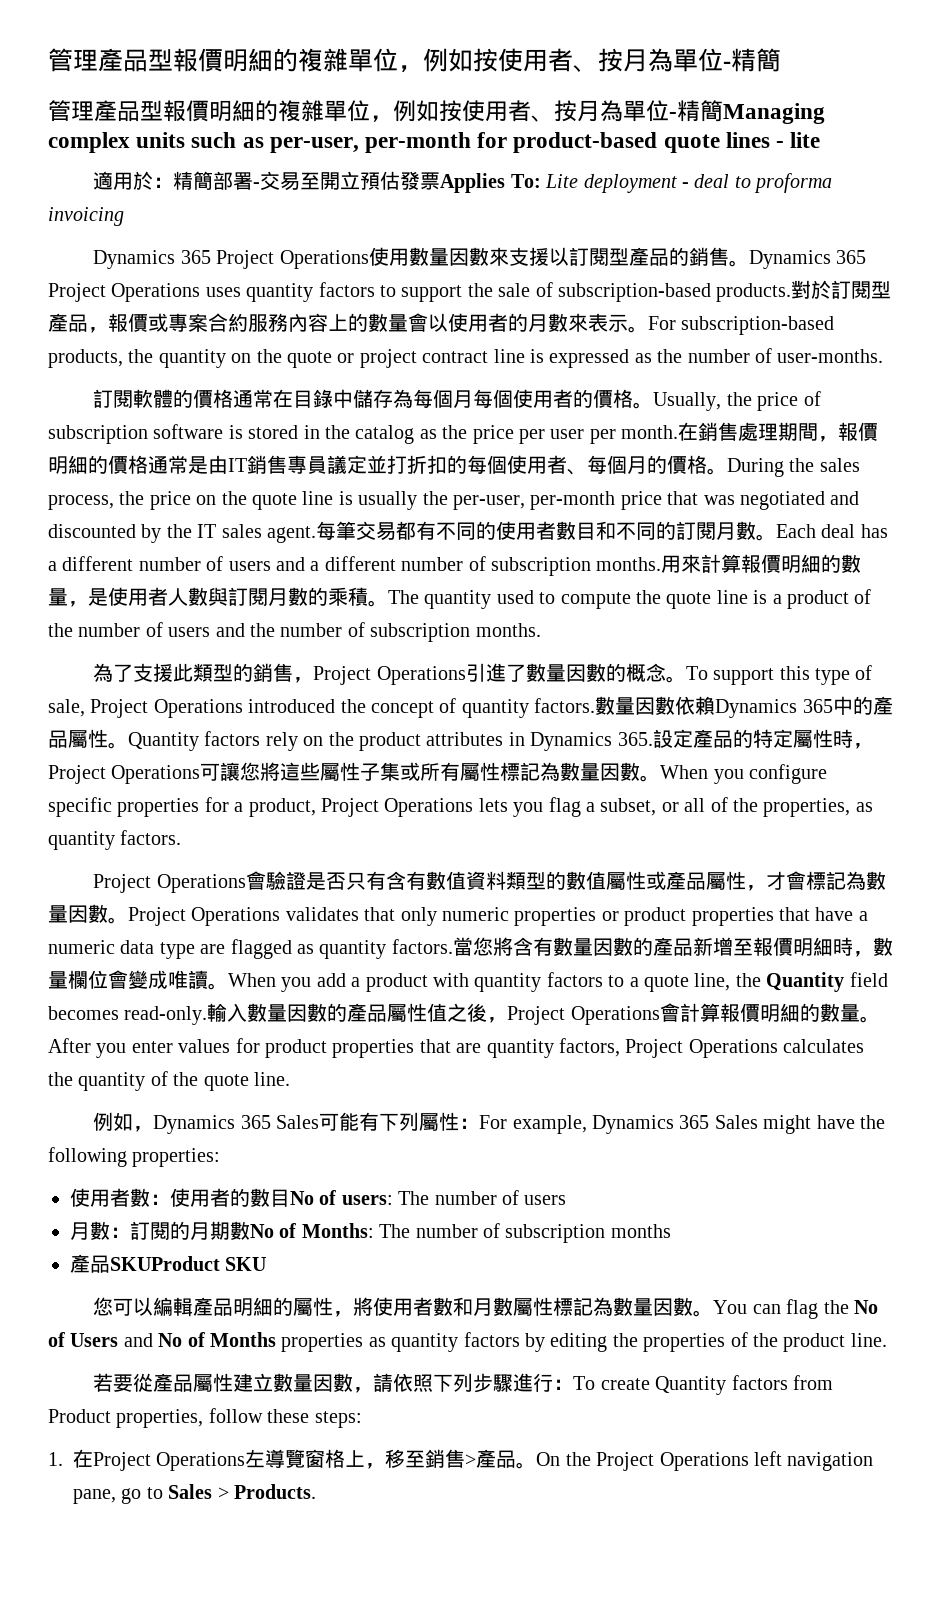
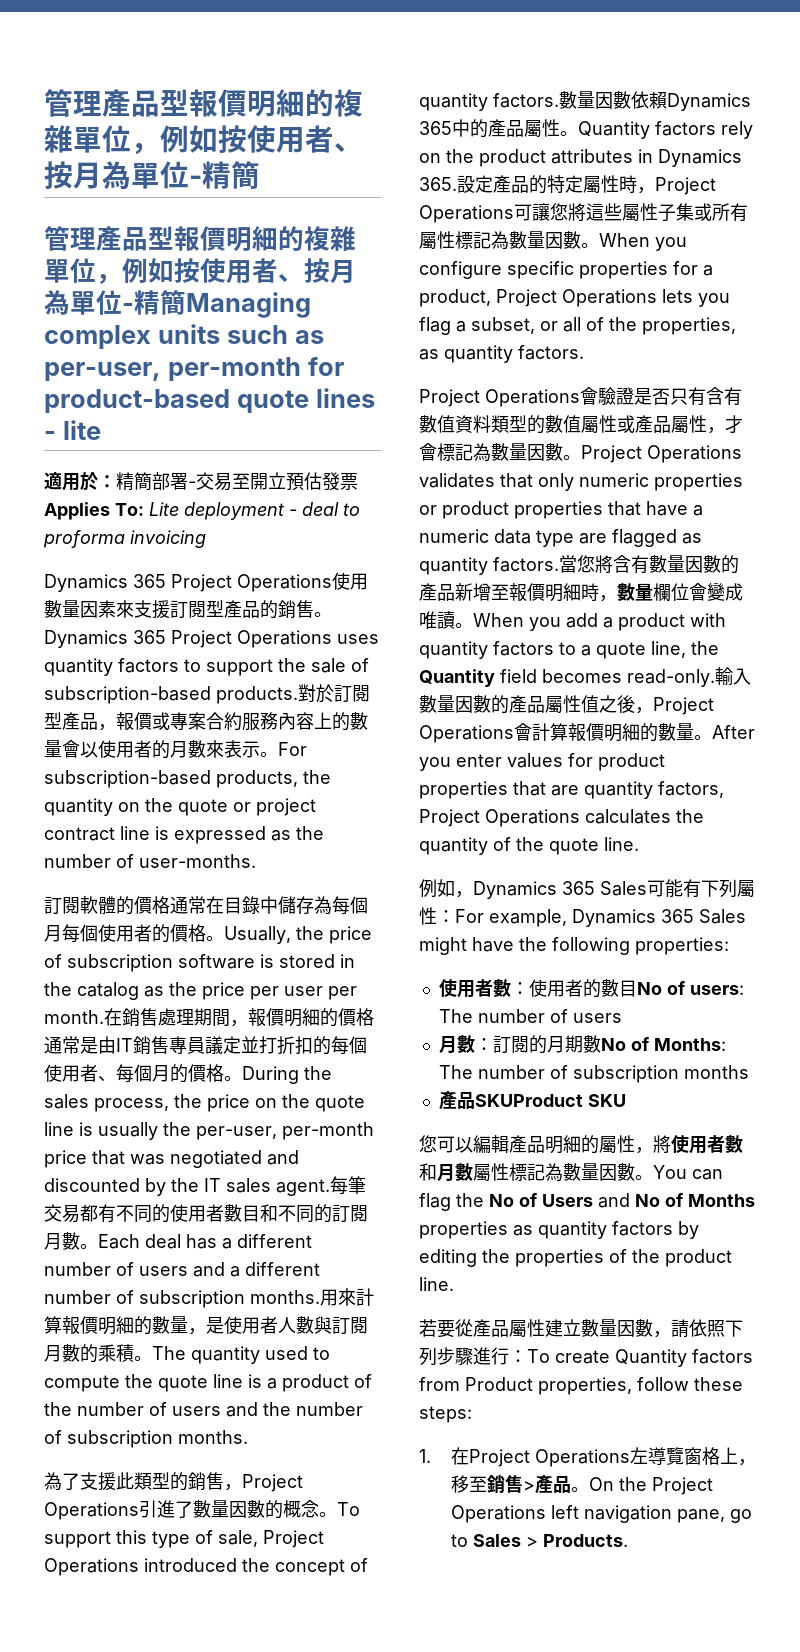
- Dynamics 365 Project Operations使用數量因數來支援以訂閱型產品的銷售。
+ Dynamics 365 Project Operations使用數量因素來支援訂閱型產品的銷售。

